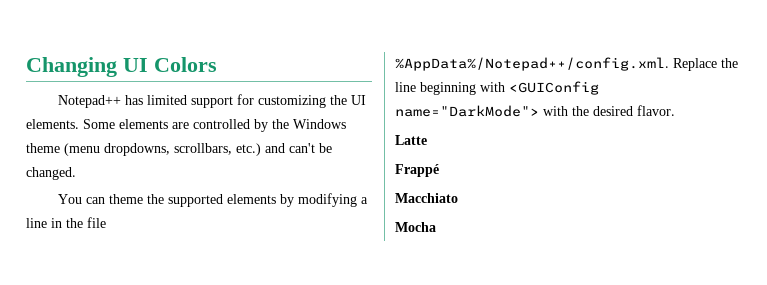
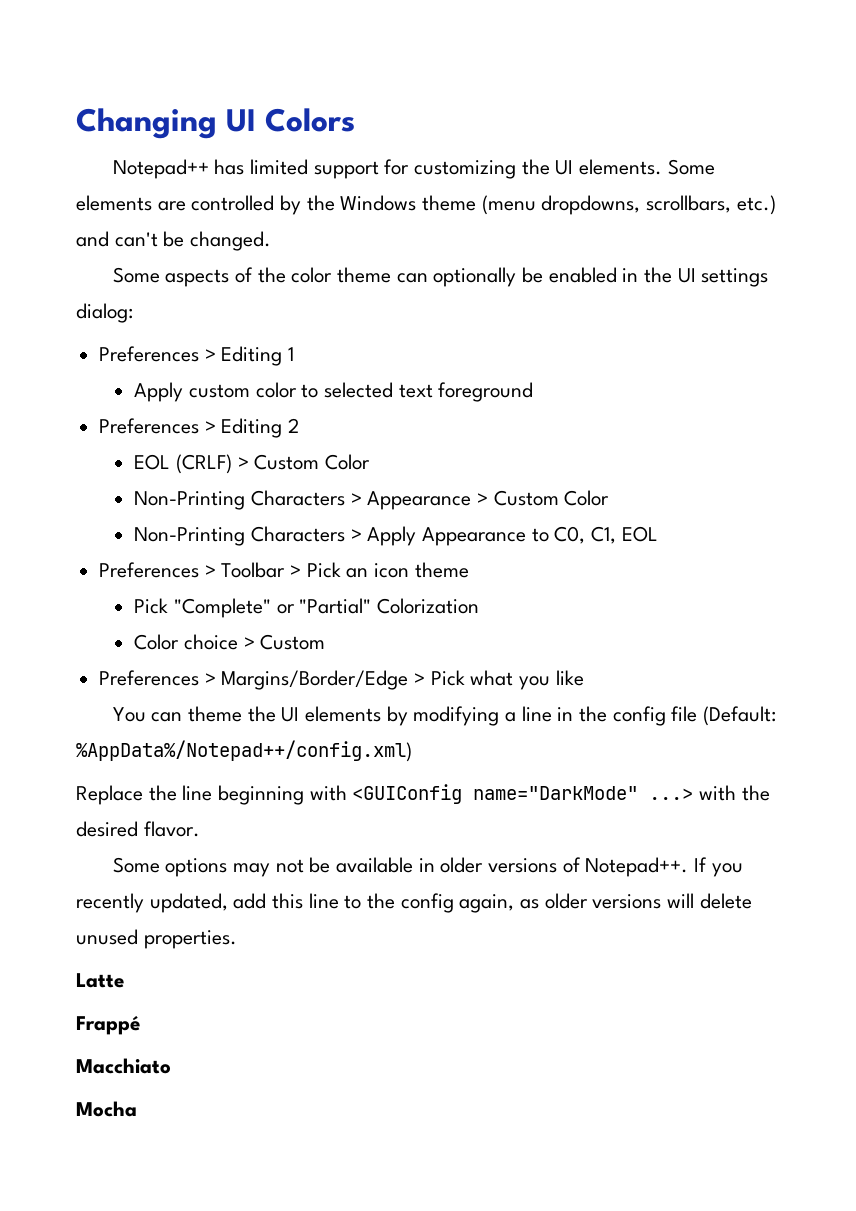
+ Some aspects of the color theme can optionally be enabled in the UI settings dialog:
+ Preferences > Editing 1
+ Apply custom color to selected text foreground
+ Preferences > Editing 2
+ EOL (CRLF) > Custom Color
+ Non-Printing Characters > Appearance > Custom Color
+ Non-Printing Characters > Apply Appearance to C0, C1, EOL
+ Preferences > Toolbar > Pick an icon theme
+ Pick "Complete" or "Partial" Colorization
+ Color choice > Custom
+ Preferences > Margins/Border/Edge > Pick what you like
- You can theme the supported elements by modifying a line in the file %AppData%/Notepad++/config.xml. Replace the line beginning with <GUIConfig name="DarkMode"> with the desired flavor.
+ You can theme the UI elements by modifying a line in the config file (Default: %AppData%/Notepad++/config.xml)
+ Replace the line beginning with <GUIConfig name="DarkMode" ...> with the desired flavor.
+ Some options may not be available in older versions of Notepad++. If you recently updated, add this line to the config again, as older versions will delete unused properties.

